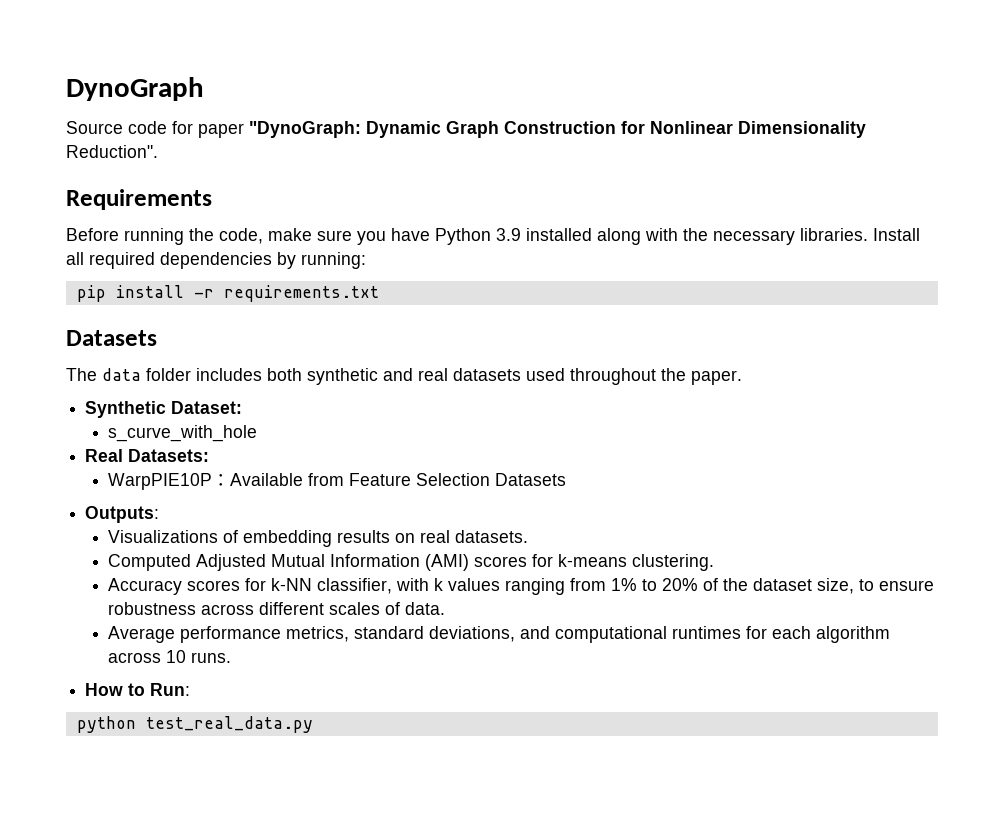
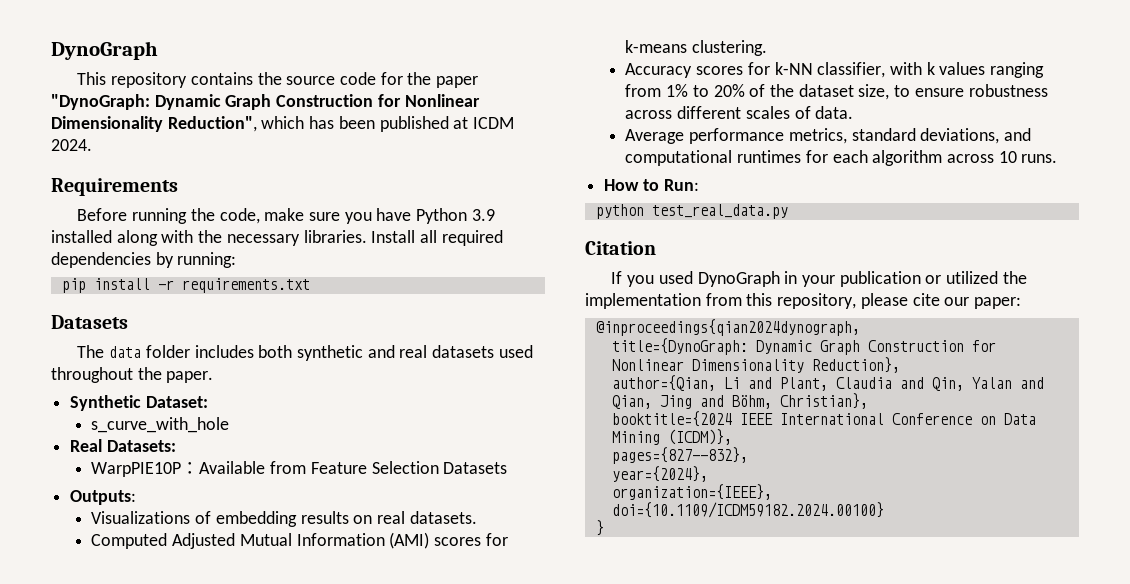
- Source code for paper "DynoGraph: Dynamic Graph Construction for Nonlinear Dimensionality Reduction".
+ This repository contains the source code for the paper "DynoGraph: Dynamic Graph Construction for Nonlinear Dimensionality Reduction", which has been published at ICDM 2024.
+ Citation
+ If you used DynoGraph in your publication or utilized the implementation from this repository, please cite our paper:
+ @inproceedings{qian2024dynograph,
+ title={DynoGraph: Dynamic Graph Construction for Nonlinear Dimensionality Reduction},
+ author={Qian, Li and Plant, Claudia and Qin, Yalan and Qian, Jing and Böhm, Christian},
+ booktitle={2024 IEEE International Conference on Data Mining (ICDM)},
+ pages={827--832},
+ year={2024},
+ organization={IEEE},
+ doi={10.1109/ICDM59182.2024.00100}
+ }

